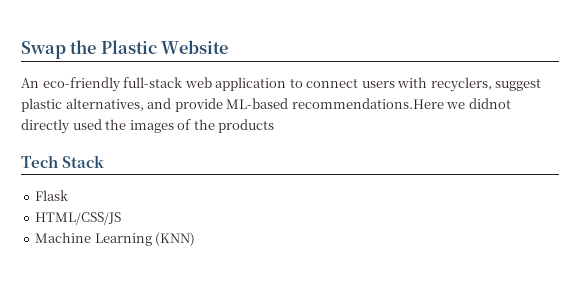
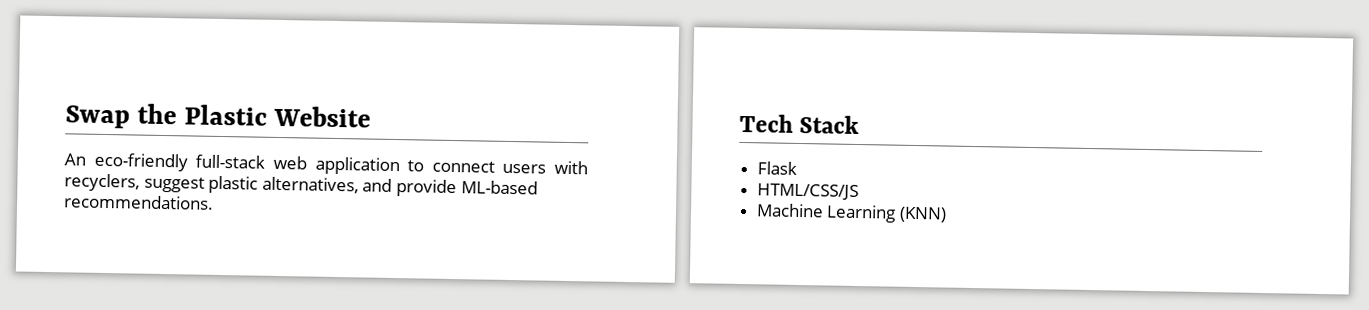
- An eco-friendly full-stack web application to connect users with recyclers, suggest plastic alternatives, and provide ML-based recommendations.Here we didnot directly used the images of the products
+ An eco-friendly full-stack web application to connect users with recyclers, suggest plastic alternatives, and provide ML-based recommendations.

